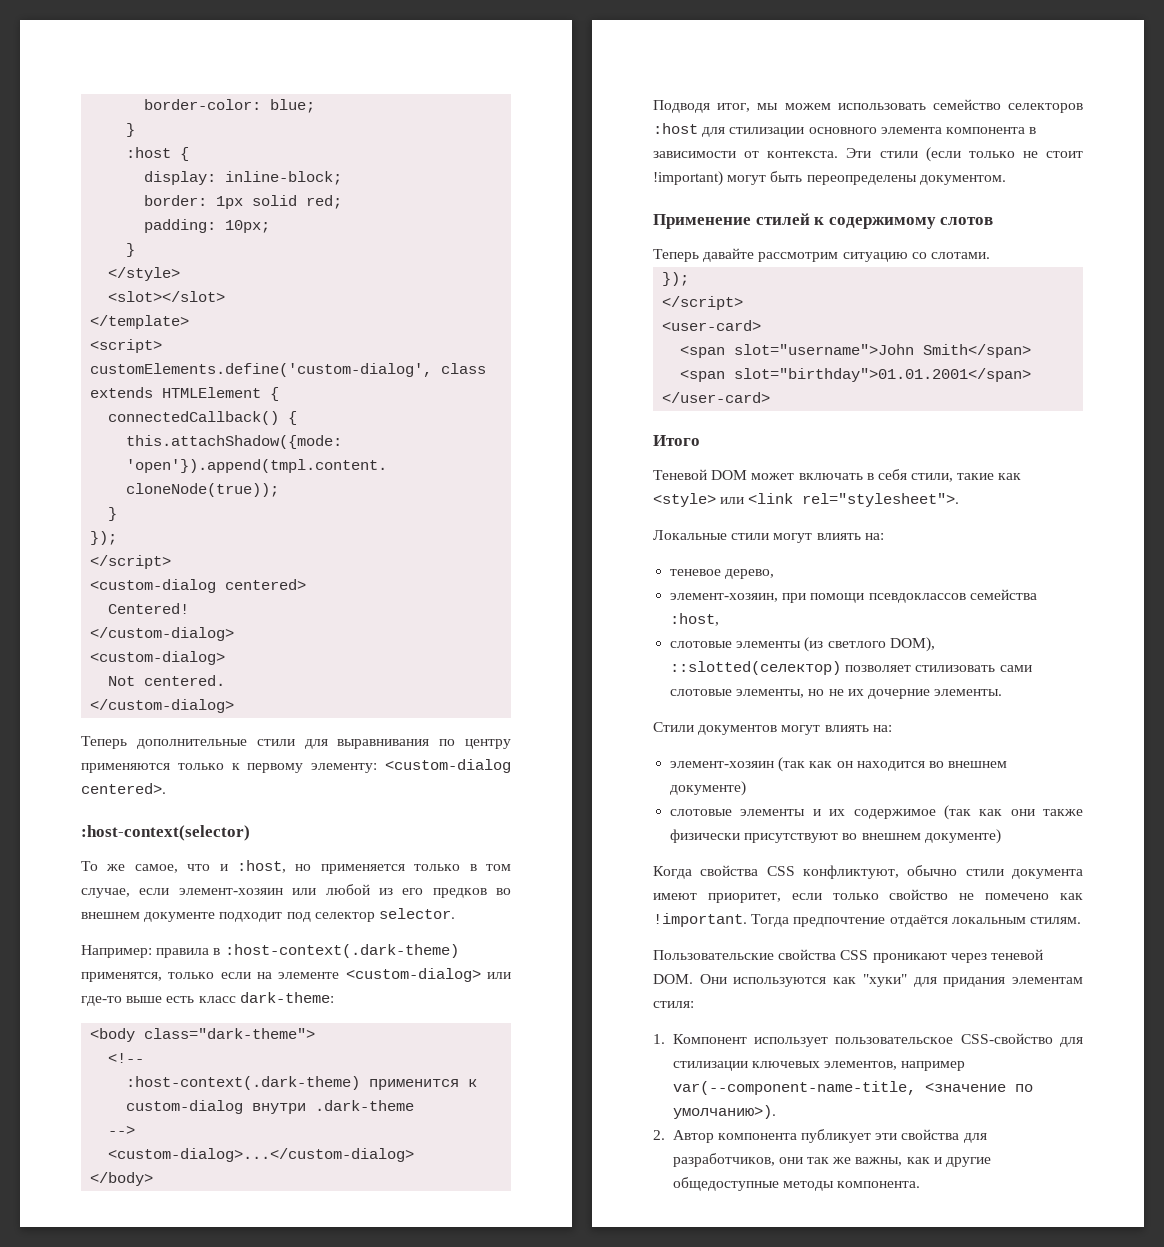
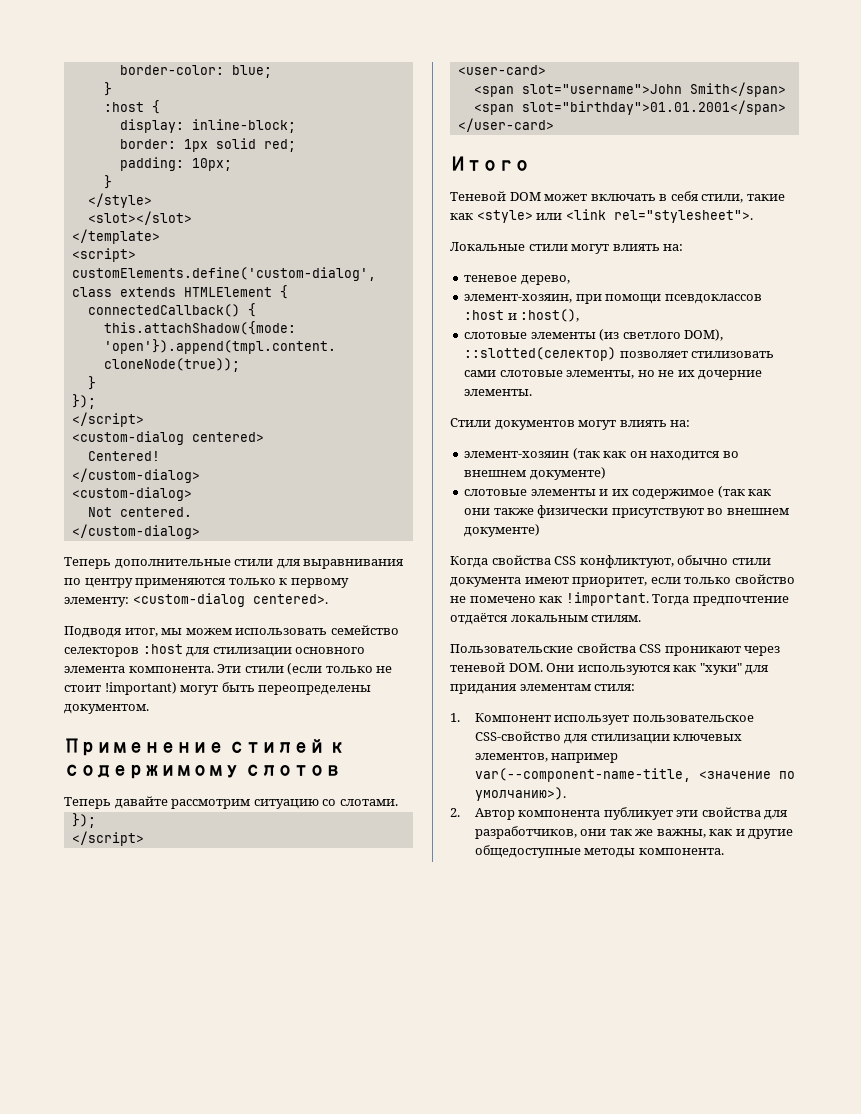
- :host-context(selector)
- То же самое, что и :host, но применяется только в том случае, если элемент-хозяин или любой из его предков во внешнем документе подходит под селектор selector.
- Например: правила в :host-context(.dark-theme) применятся, только если на элементе <custom-dialog> или где-то выше есть класс dark-theme:
- <body class="dark-theme">
- <!--
- :host-context(.dark-theme) применится к custom-dialog внутри .dark-theme
- -->
- <custom-dialog>...</custom-dialog>
- </body>
- Подводя итог, мы можем использовать семейство селекторов :host для стилизации основного элемента компонента в зависимости от контекста.
+ Подводя итог, мы можем использовать семейство селекторов :host для стилизации основного элемента компонента.
- элемент-хозяин, при помощи псевдоклассов семейства :host,
+ элемент-хозяин, при помощи псевдоклассов :host и :host(),

